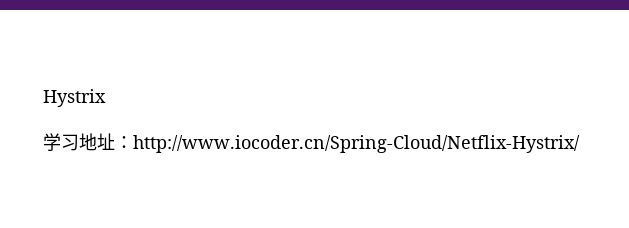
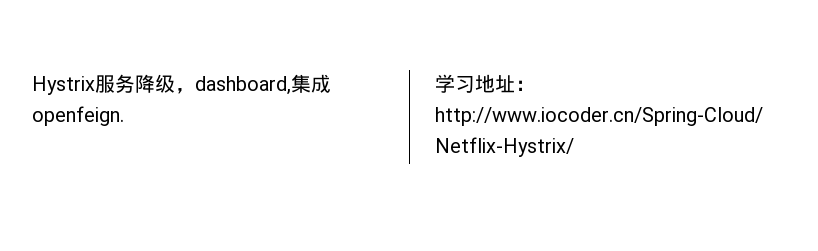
- Hystrix
+ Hystrix服务降级，dashboard,集成openfeign.

